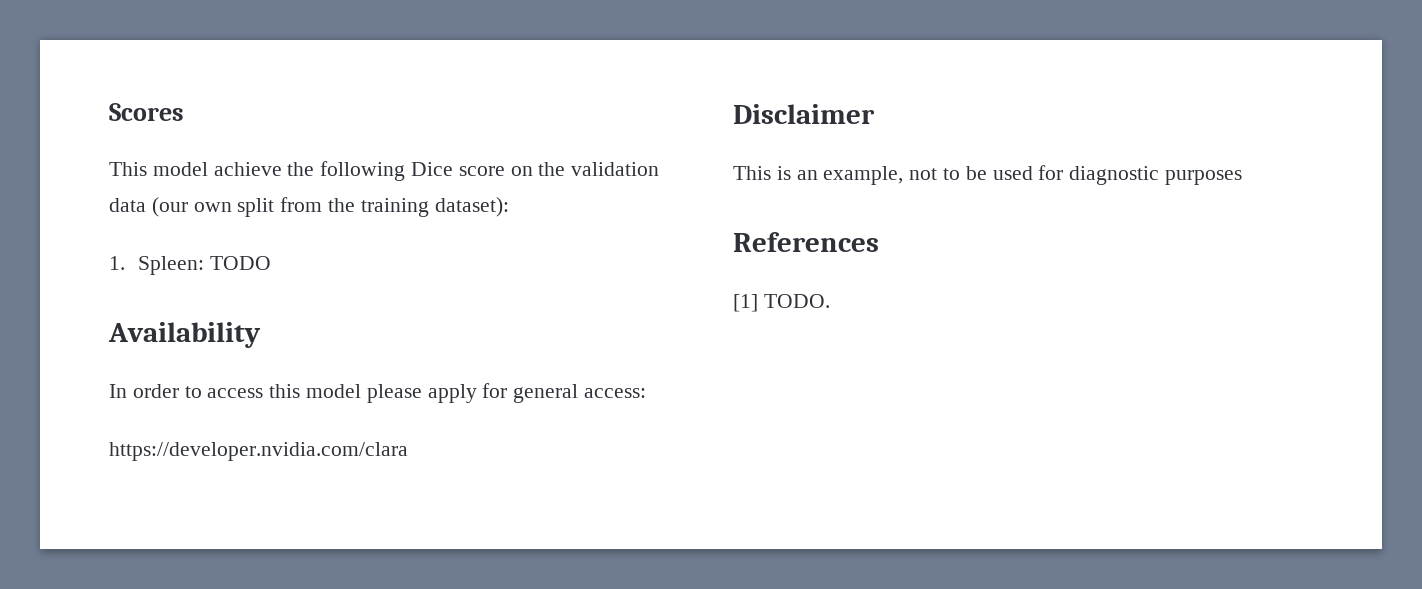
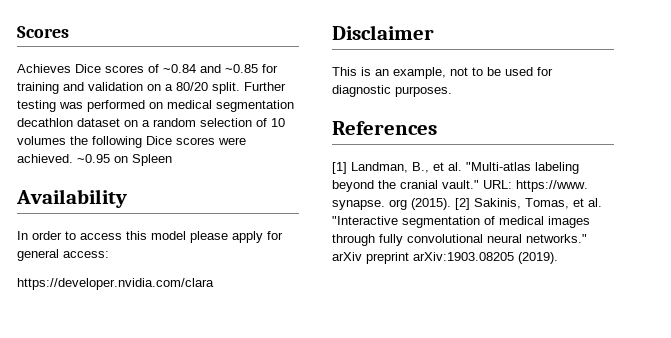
- This model achieve the following Dice score on the validation data (our own split from the training dataset):
- 1. Spleen: TODO
+ Achieves Dice scores of ~0.84 and ~0.85 for training and validation on a 80/20 split. Further testing was performed on medical segmentation decathlon dataset on a random selection of 10 volumes the following Dice scores were achieved. ~0.95 on Spleen
- This is an example, not to be used for diagnostic purposes
+ This is an example, not to be used for diagnostic purposes.
- [1] TODO.
+ [1] Landman, B., et al. "Multi-atlas labeling beyond the cranial vault." URL: https://www. synapse. org (2015). [2] Sakinis, Tomas, et al. "Interactive segmentation of medical images through fully convolutional neural networks." arXiv preprint arXiv:1903.08205 (2019).

